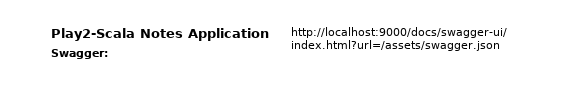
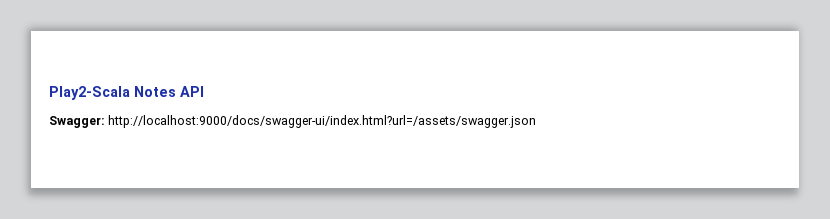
- Play2-Scala Notes Application
+ Play2-Scala Notes API

